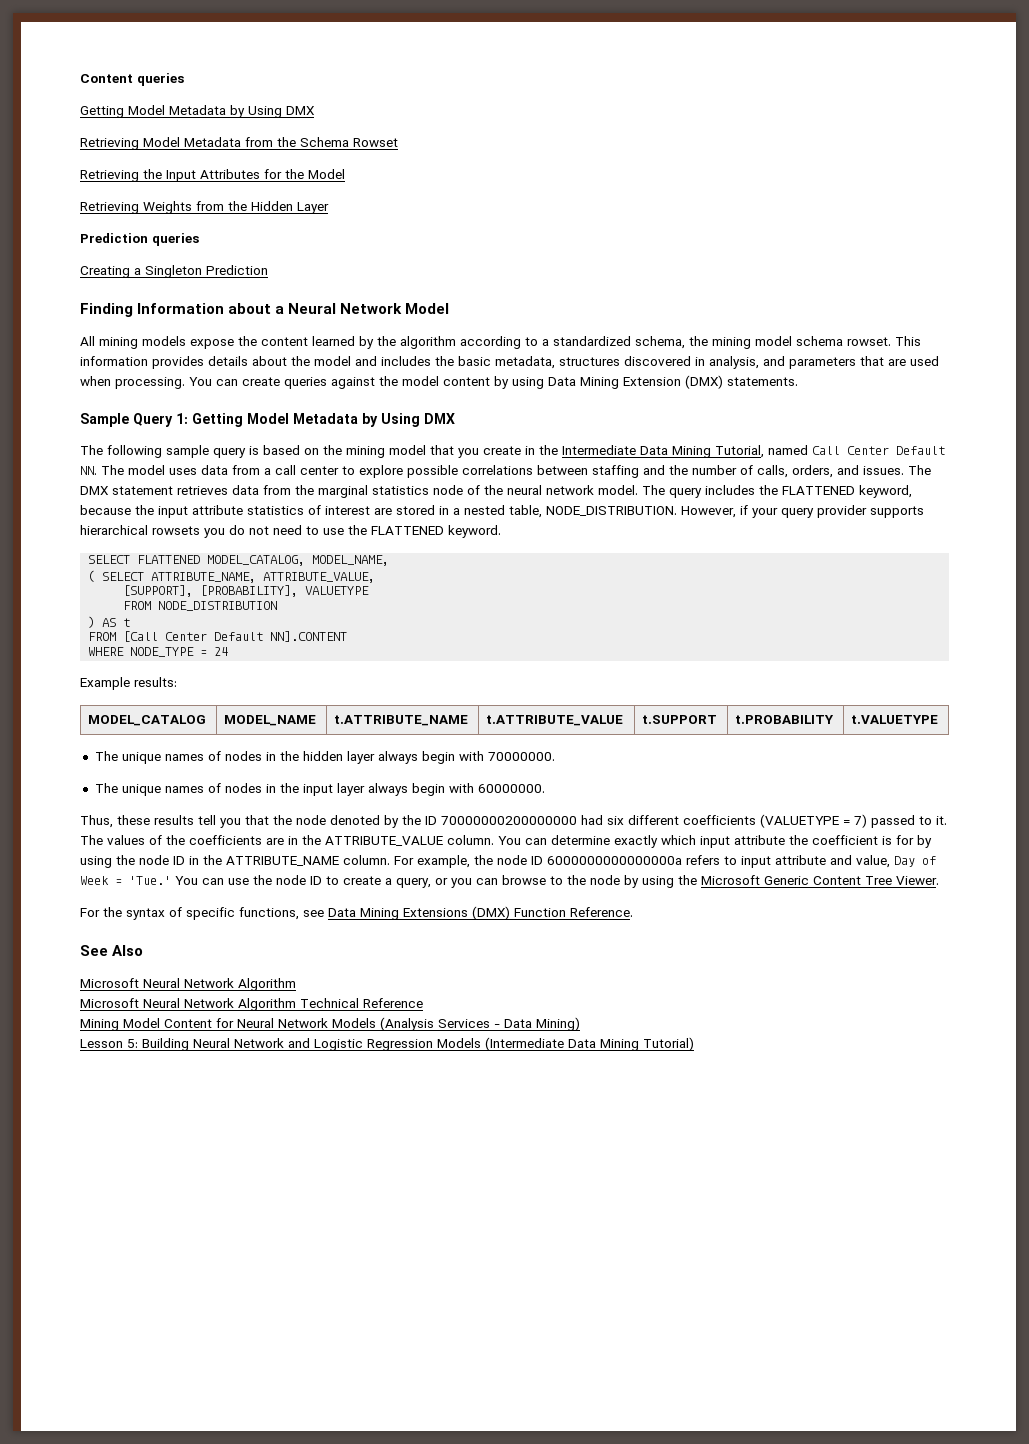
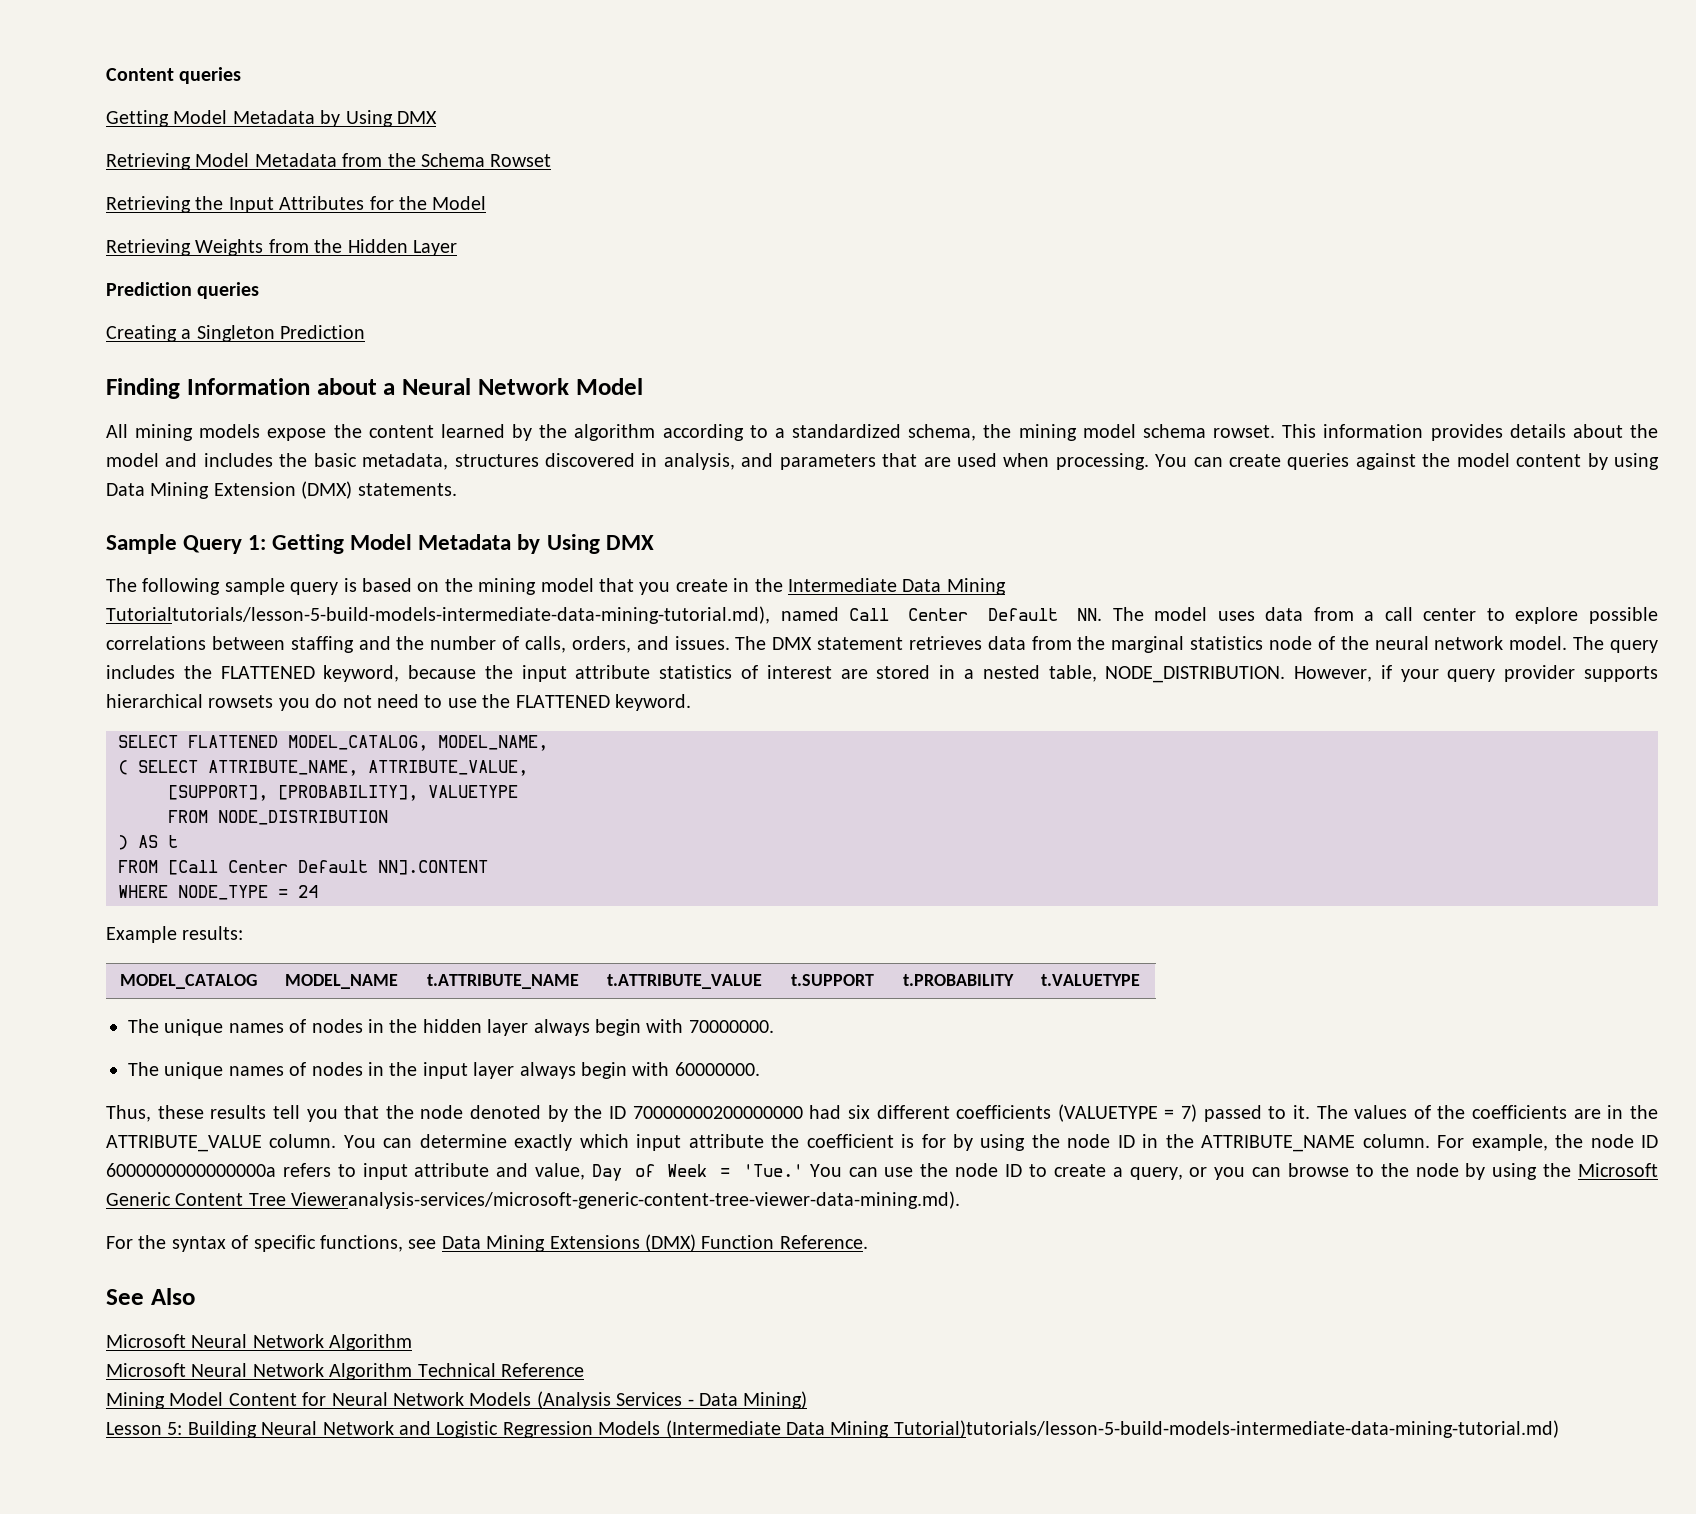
- The following sample query is based on the mining model that you create in the Intermediate Data Mining Tutorial, named Call Center Default NN. The model uses data from a call center to explore possible correlations between staffing and the number of calls, orders, and issues.
+ The following sample query is based on the mining model that you create in the Intermediate Data Mining Tutorialtutorials/lesson-5-build-models-intermediate-data-mining-tutorial.md), named Call Center Default NN. The model uses data from a call center to explore possible correlations between staffing and the number of calls, orders, and issues.
- For example, the node ID 6000000000000000a refers to input attribute and value, Day of Week = 'Tue.' You can use the node ID to create a query, or you can browse to the node by using the Microsoft Generic Content Tree Viewer.
+ For example, the node ID 6000000000000000a refers to input attribute and value, Day of Week = 'Tue.' You can use the node ID to create a query, or you can browse to the node by using the Microsoft Generic Content Tree Vieweranalysis-services/microsoft-generic-content-tree-viewer-data-mining.md).
- Lesson 5: Building Neural Network and Logistic Regression Models (Intermediate Data Mining Tutorial)
+ Lesson 5: Building Neural Network and Logistic Regression Models (Intermediate Data Mining Tutorial)tutorials/lesson-5-build-models-intermediate-data-mining-tutorial.md)

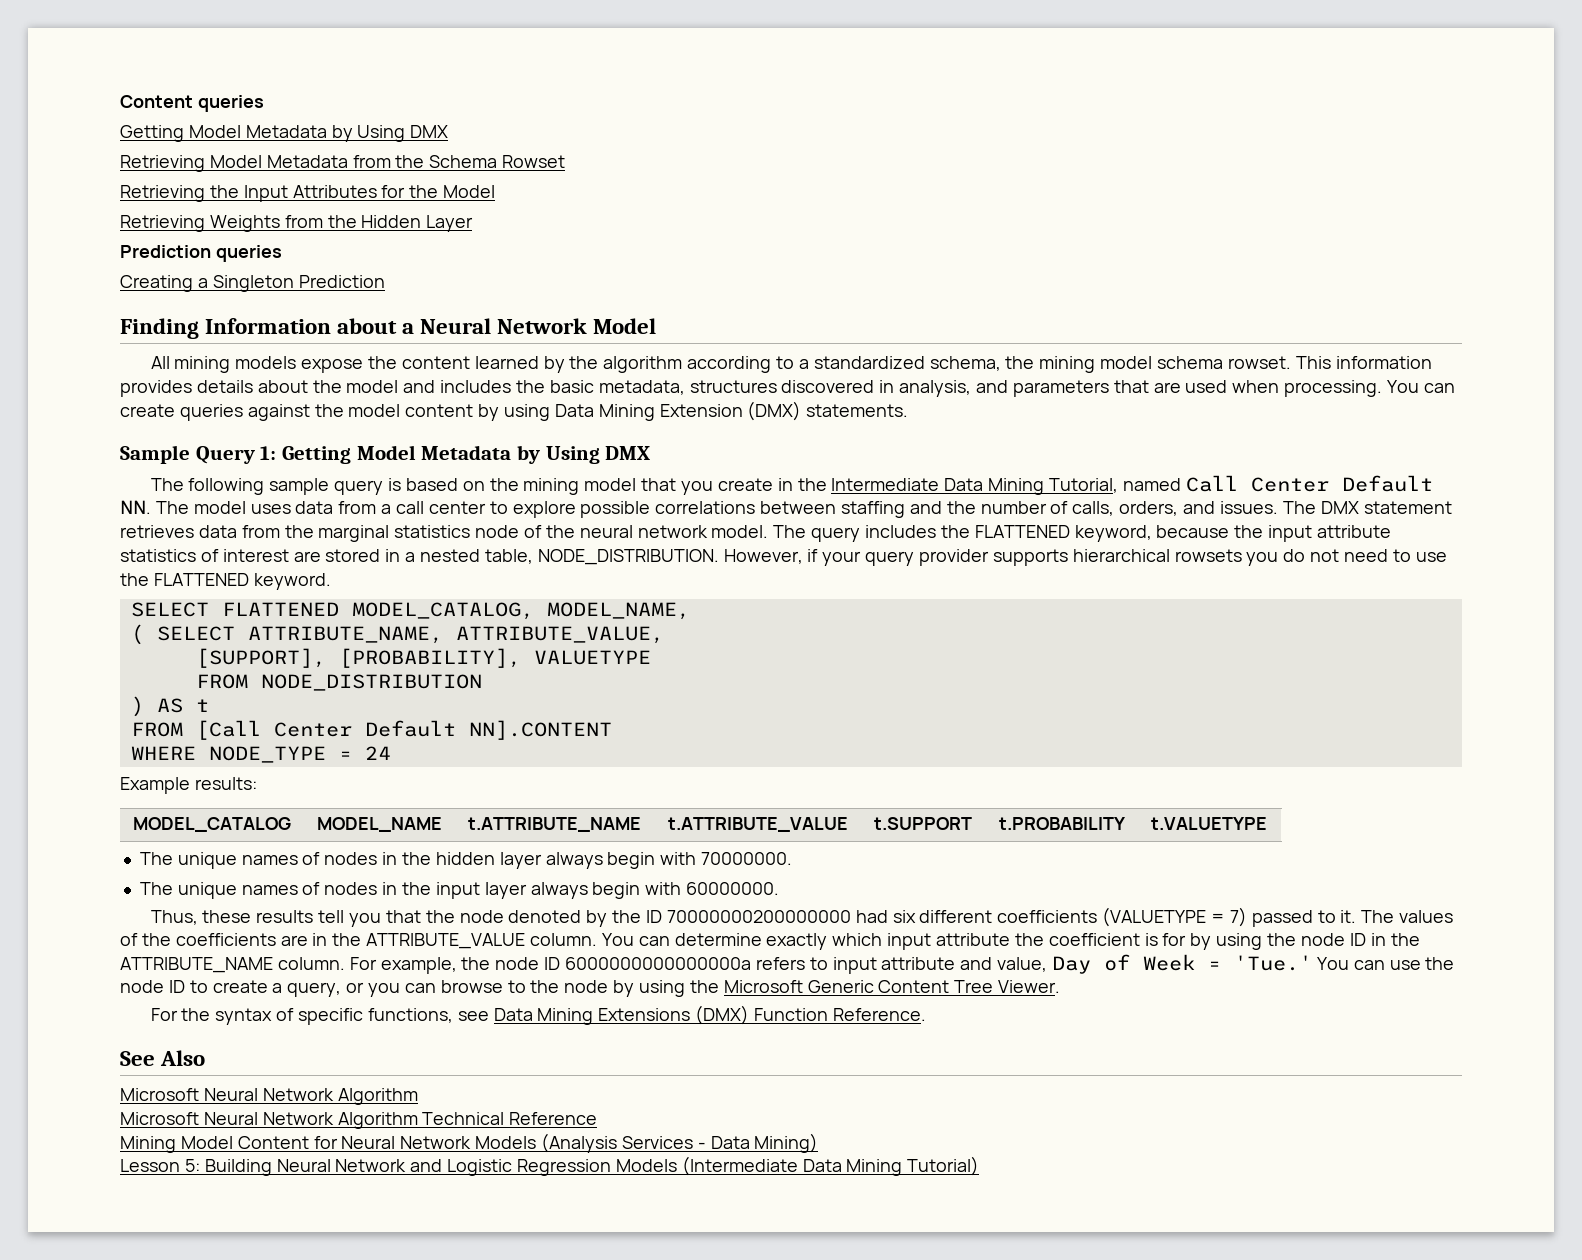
- The following sample query is based on the mining model that you create in the Intermediate Data Mining Tutorialtutorials/lesson-5-build-models-intermediate-data-mining-tutorial.md), named Call Center Default NN. The model uses data from a call center to explore possible correlations between staffing and the number of calls, orders, and issues.
+ The following sample query is based on the mining model that you create in the Intermediate Data Mining Tutorial, named Call Center Default NN. The model uses data from a call center to explore possible correlations between staffing and the number of calls, orders, and issues.
- For example, the node ID 6000000000000000a refers to input attribute and value, Day of Week = 'Tue.' You can use the node ID to create a query, or you can browse to the node by using the Microsoft Generic Content Tree Vieweranalysis-services/microsoft-generic-content-tree-viewer-data-mining.md).
+ For example, the node ID 6000000000000000a refers to input attribute and value, Day of Week = 'Tue.' You can use the node ID to create a query, or you can browse to the node by using the Microsoft Generic Content Tree Viewer.
- Lesson 5: Building Neural Network and Logistic Regression Models (Intermediate Data Mining Tutorial)tutorials/lesson-5-build-models-intermediate-data-mining-tutorial.md)
+ Lesson 5: Building Neural Network and Logistic Regression Models (Intermediate Data Mining Tutorial)

